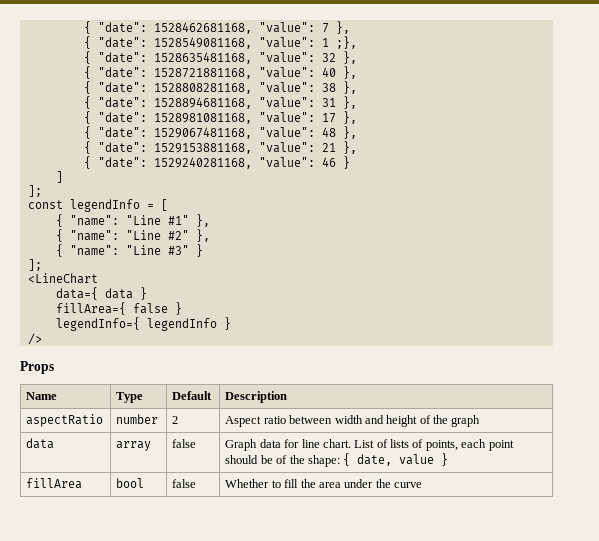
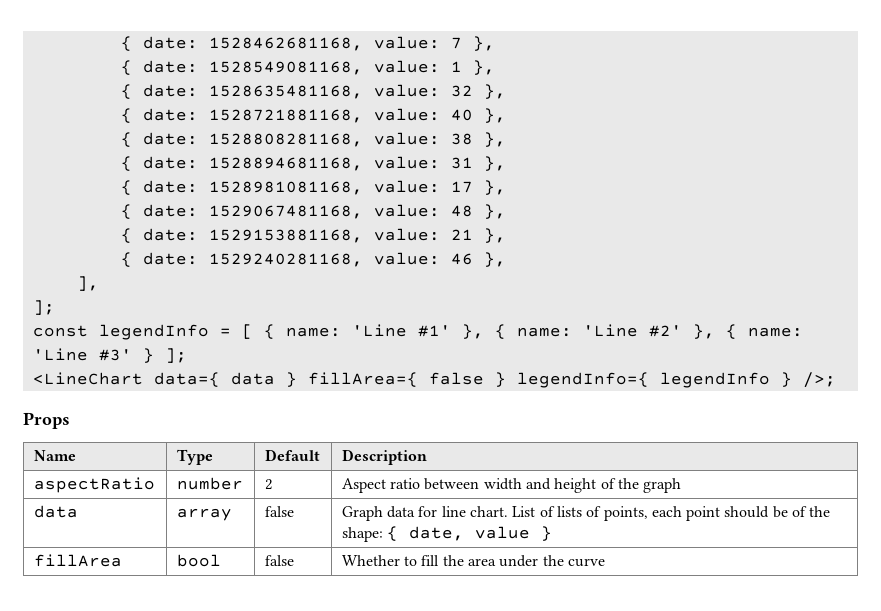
- { "date": 1528462681168, "value": 7 },
+ { date: 1528462681168, value: 7 },
- { "date": 1528549081168, "value": 1 ;},
- { "date": 1528635481168, "value": 32 },
+ { date: 1528549081168, value: 1 },
+ { date: 1528635481168, value: 32 },
- { "date": 1528721881168, "value": 40 },
+ { date: 1528721881168, value: 40 },
- { "date": 1528808281168, "value": 38 },
+ { date: 1528808281168, value: 38 },
- { "date": 1528894681168, "value": 31 },
+ { date: 1528894681168, value: 31 },
- { "date": 1528981081168, "value": 17 },
+ { date: 1528981081168, value: 17 },
- { "date": 1529067481168, "value": 48 },
+ { date: 1529067481168, value: 48 },
- { "date": 1529153881168, "value": 21 },
+ { date: 1529153881168, value: 21 },
- { "date": 1529240281168, "value": 46 }
- ]
+ { date: 1529240281168, value: 46 },
+ ],
- const legendInfo = [
- { "name": "Line #1" },
- { "name": "Line #2" },
- { "name": "Line #3" }
- ];
+ const legendInfo = [ { name: 'Line #1' }, { name: 'Line #2' }, { name: 'Line #3' } ];
- <LineChart
- data={ data }
- fillArea={ false }
- legendInfo={ legendInfo }
- />
+ <LineChart data={ data } fillArea={ false } legendInfo={ legendInfo } />;

